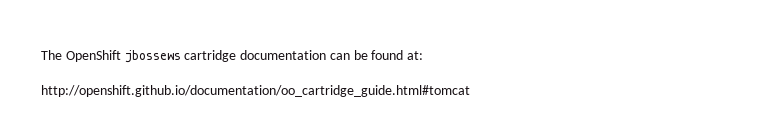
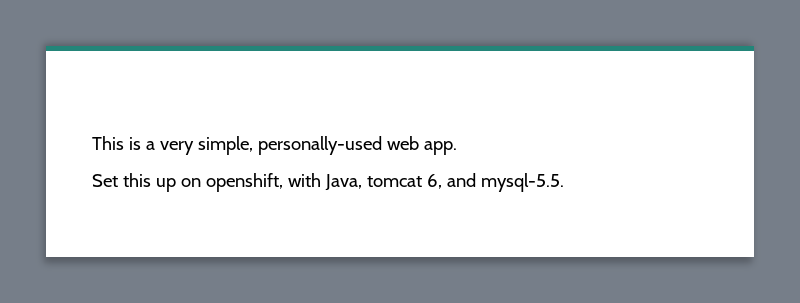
- The OpenShift jbossews cartridge documentation can be found at:
- http://openshift.github.io/documentation/oo_cartridge_guide.html#tomcat
+ This is a very simple, personally-used web app.
+ Set this up on openshift, with Java, tomcat 6, and mysql-5.5.

